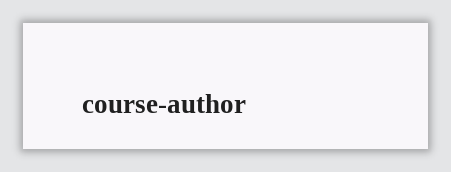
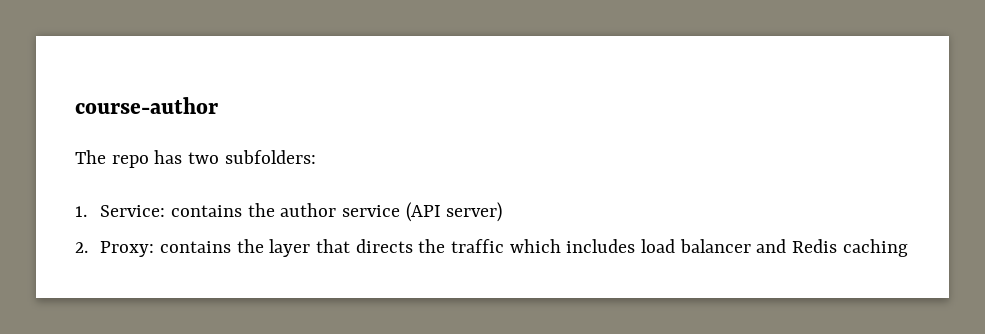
+ The repo has two subfolders:
+ 1. Service: contains the author service (API server)
+ 2. Proxy: contains the layer that directs the traffic which includes load balancer and Redis caching

